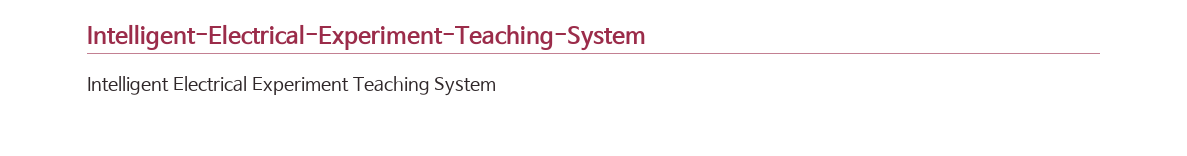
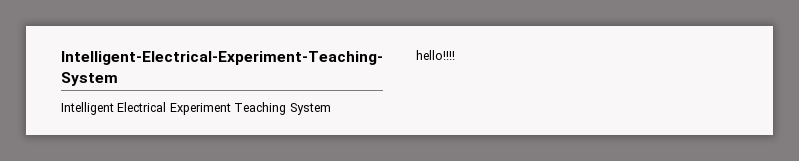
+ hello!!!!

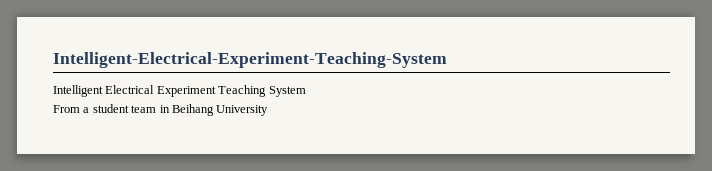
- hello!!!!
+ From a student team in Beihang University

